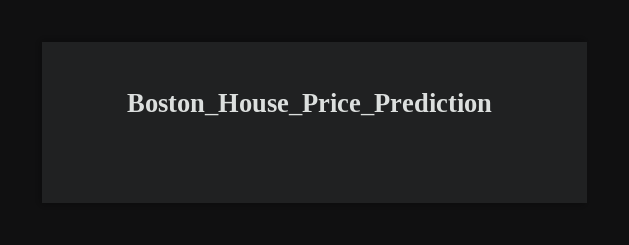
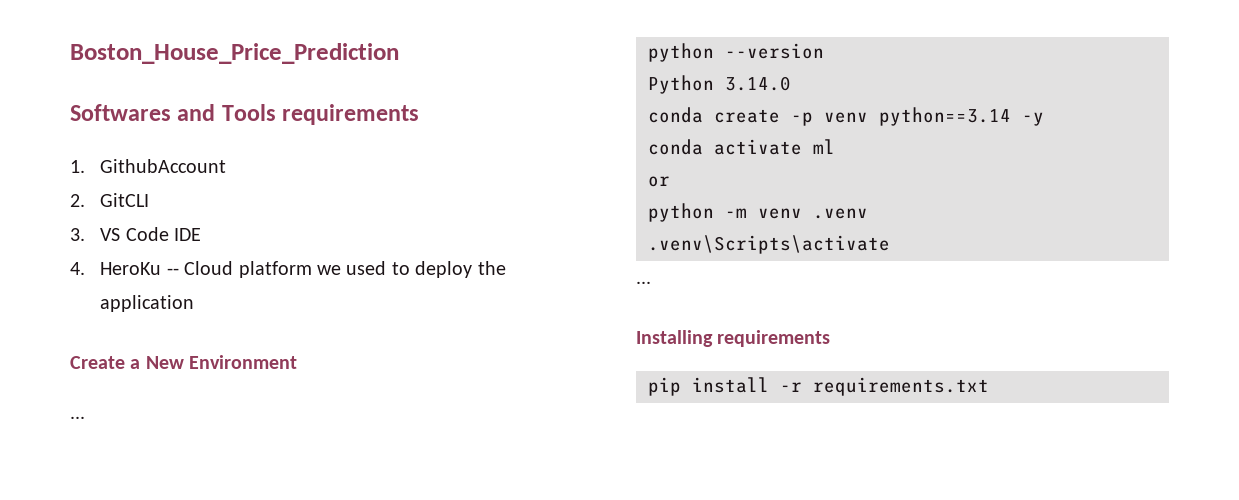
+ Softwares and Tools requirements
+ 1. GithubAccount
+ 2. GitCLI
+ 3. VS Code IDE
+ 4. HeroKu -- Cloud platform we used to deploy the application
+ Create a New Environment
+ ...
+ python --version
+ Python 3.14.0
+ conda create -p venv python==3.14 -y
+ conda activate ml
+ or
+ python -m venv .venv
+ .venv\Scripts\activate
+ ...
+ Installing requirements
+ pip install -r requirements.txt

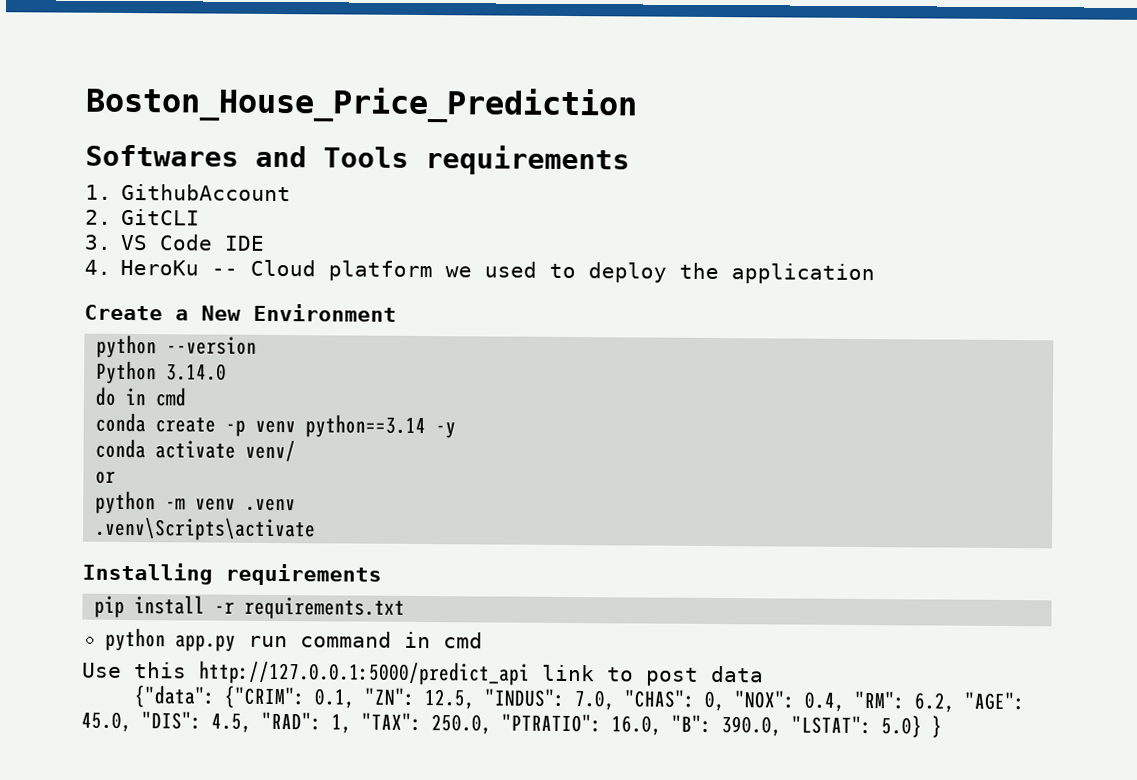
  Create a New Environment
- ...
+ do in cmd
- conda activate ml
+ conda activate venv/
  .venv\Scripts\activate
- ...
+ python app.py run command in cmd
+ Use this http://127.0.0.1:5000/predict_api link to post data
+ {"data": {"CRIM": 0.1, "ZN": 12.5, "INDUS": 7.0, "CHAS": 0, "NOX": 0.4, "RM": 6.2, "AGE": 45.0, "DIS": 4.5, "RAD": 1, "TAX": 250.0, "PTRATIO": 16.0, "B": 390.0, "LSTAT": 5.0} }

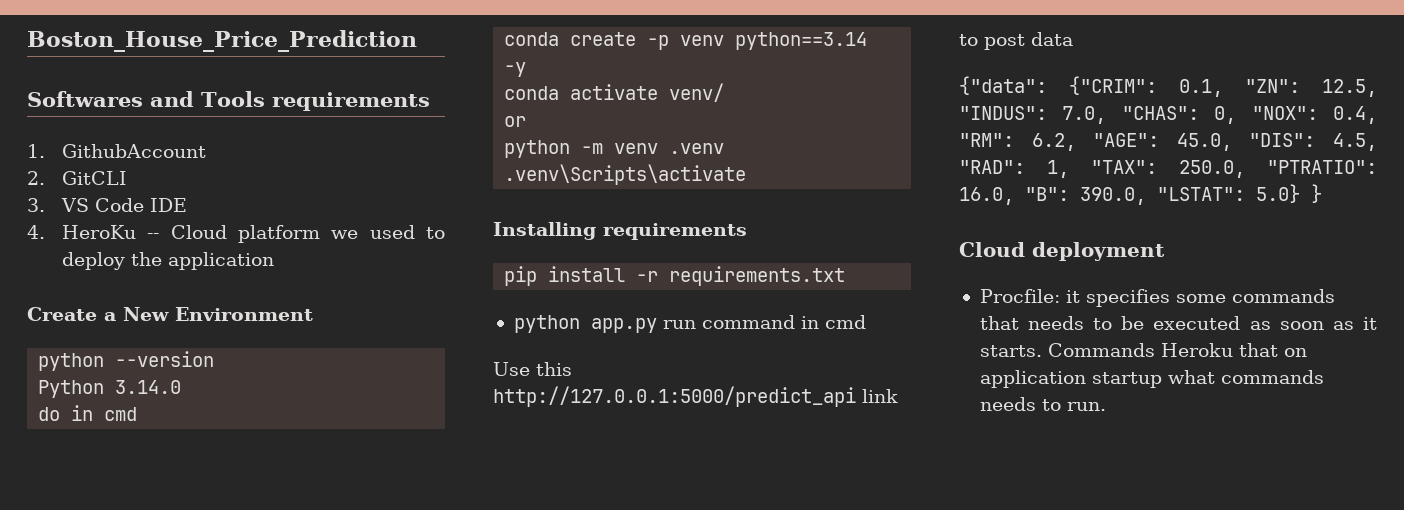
+ Cloud deployment
+ Procfile: it specifies some commands that needs to be executed as soon as it starts. Commands Heroku that on application startup what commands needs to run.

